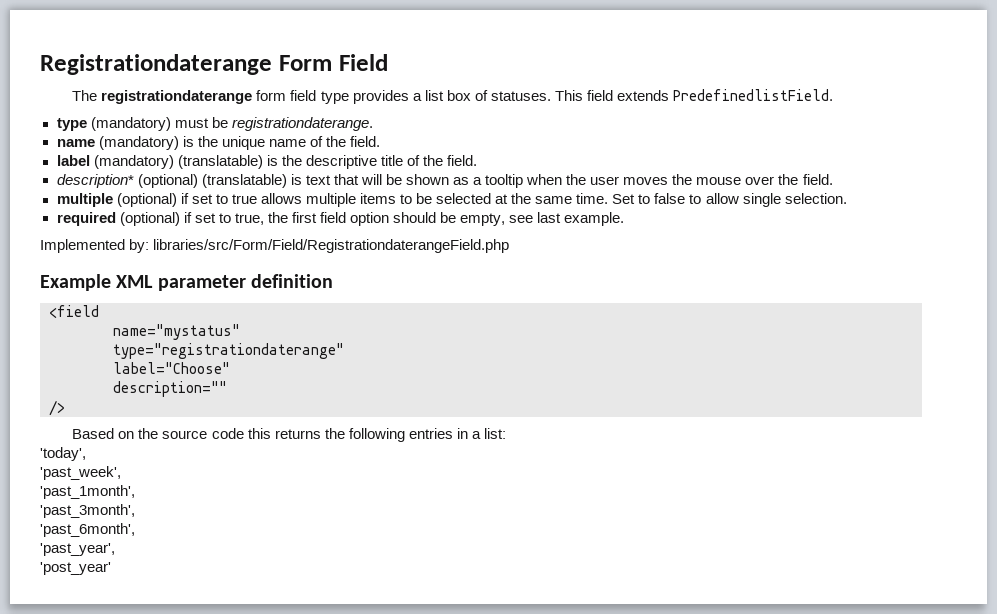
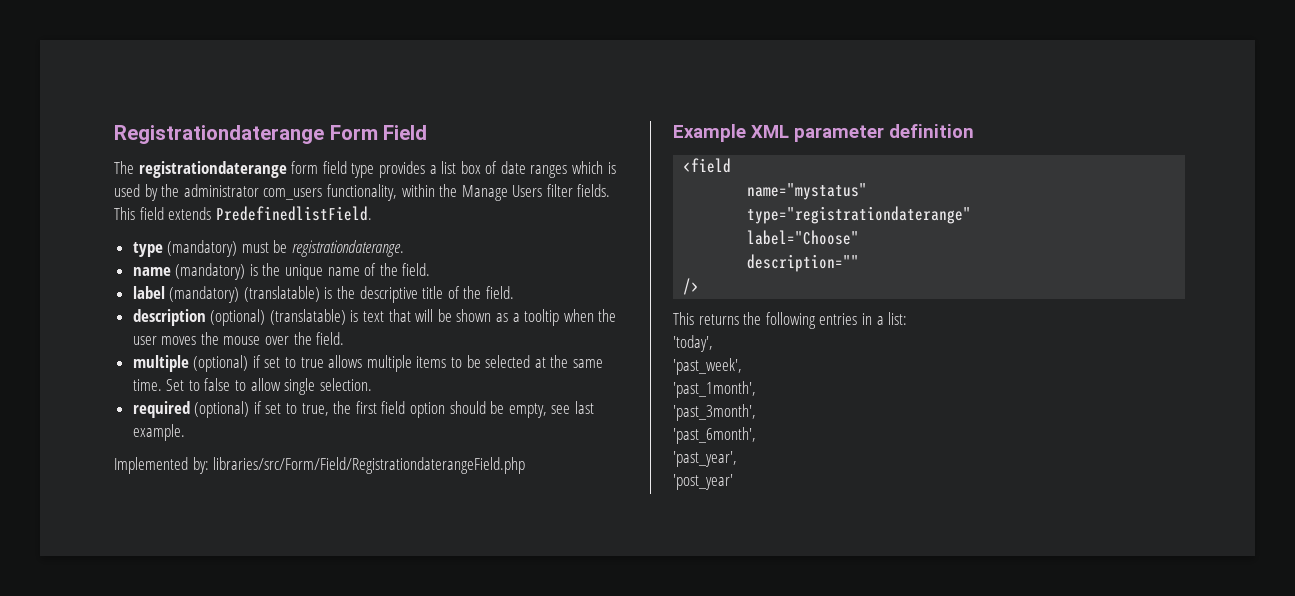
- The registrationdaterange form field type provides a list box of statuses.
+ The registrationdaterange form field type provides a list box of date ranges which is used by the administrator com_users functionality, within the Manage Users filter fields.
- description* (optional) (translatable) is text that will be shown as a tooltip when the user moves the mouse over the field.
+ description (optional) (translatable) is text that will be shown as a tooltip when the user moves the mouse over the field.
- Based on the source code this returns the following entries in a list:
+ This returns the following entries in a list:

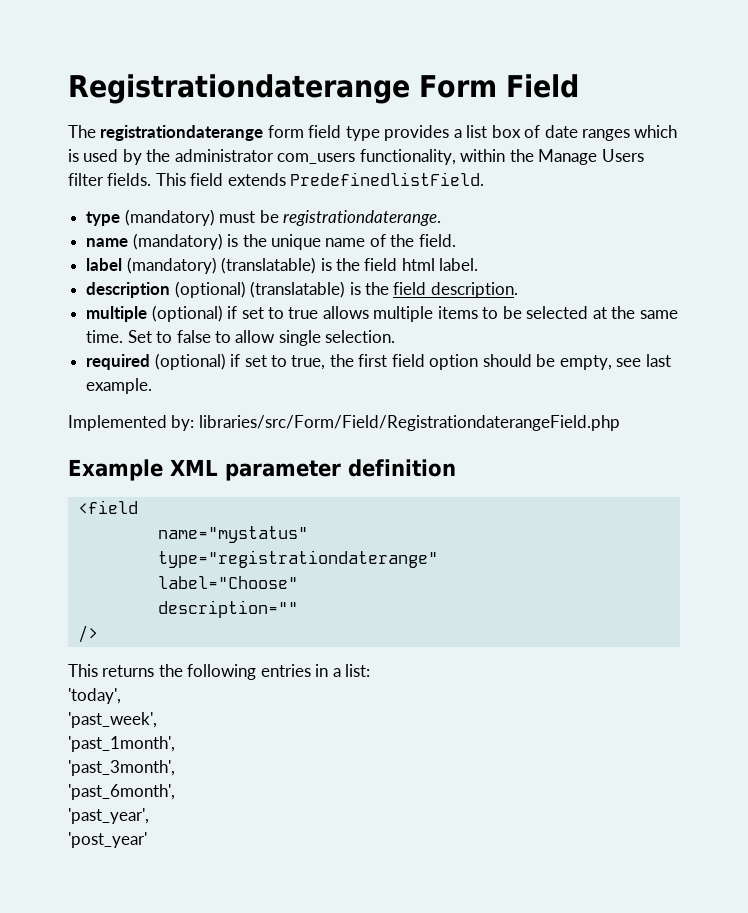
- label (mandatory) (translatable) is the descriptive title of the field.
+ label (mandatory) (translatable) is the field html label.
- description (optional) (translatable) is text that will be shown as a tooltip when the user moves the mouse over the field.
+ description (optional) (translatable) is the field description.

